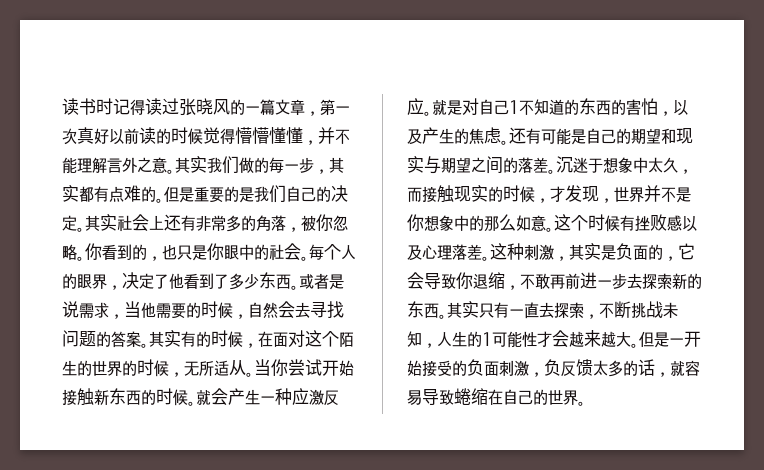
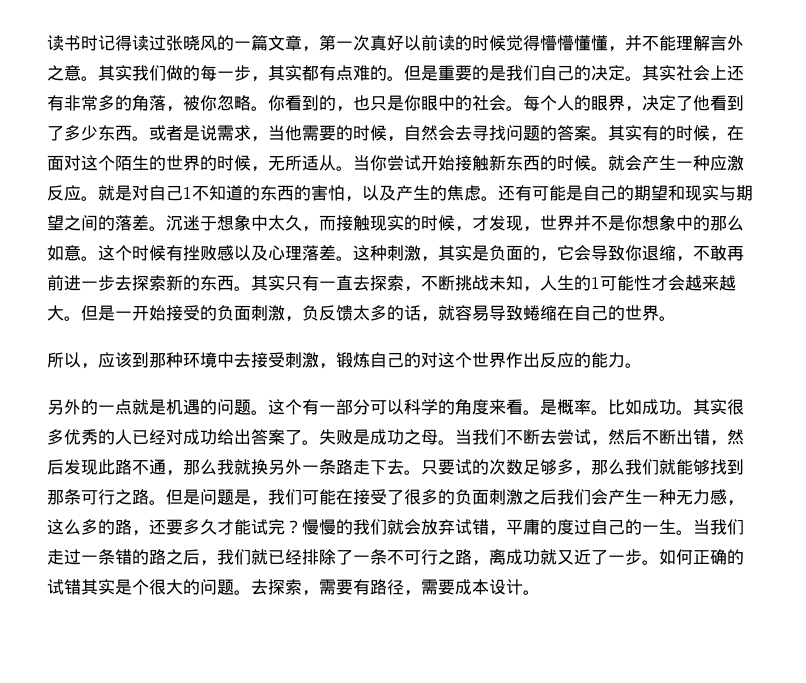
+ 所以，应该到那种环境中去接受刺激，锻炼自己的对这个世界作出反应的能力。
+ 另外的一点就是机遇的问题。这个有一部分可以科学的角度来看。是概率。比如成功。其实很多优秀的人已经对成功给出答案了。失败是成功之母。当我们不断去尝试，然后不断出错，然后发现此路不通，那么我就换另外一条路走下去。只要试的次数足够多，那么我们就能够找到那条可行之路。但是问题是，我们可能在接受了很多的负面刺激之后我们会产生一种无力感，这么多的路，还要多久才能试完？慢慢的我们就会放弃试错，平庸的度过自己的一生。当我们走过一条错的路之后，我们就已经排除了一条不可行之路，离成功就又近了一步。如何正确的试错其实是个很大的问题。去探索，需要有路径，需要成本设计。

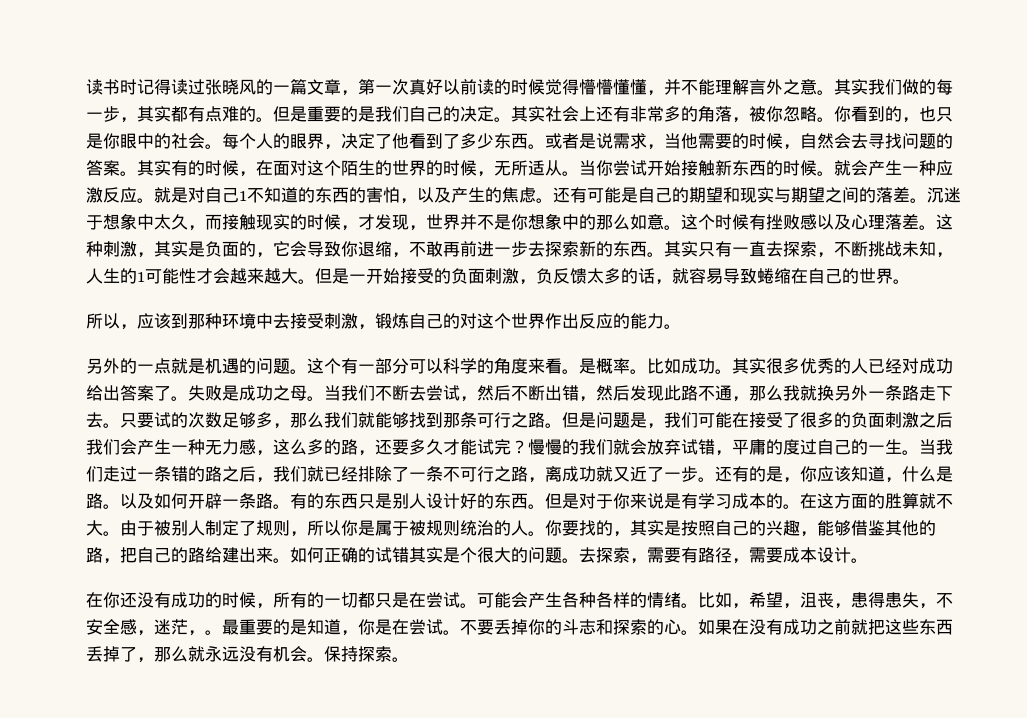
+ 还有的是，你应该知道，什么是路。以及如何开辟一条路。有的东西只是别人设计好的东西。但是对于你来说是有学习成本的。在这方面的胜算就不大。由于被别人制定了规则，所以你是属于被规则统治的人。你要找的，其实是按照自己的兴趣，能够借鉴其他的路，把自己的路给建出来。
+ 在你还没有成功的时候，所有的一切都只是在尝试。可能会产生各种各样的情绪。比如，希望，沮丧，患得患失，不安全感，迷茫，。最重要的是知道，你是在尝试。不要丢掉你的斗志和探索的心。如果在没有成功之前就把这些东西丢掉了，那么就永远没有机会。保持探索。

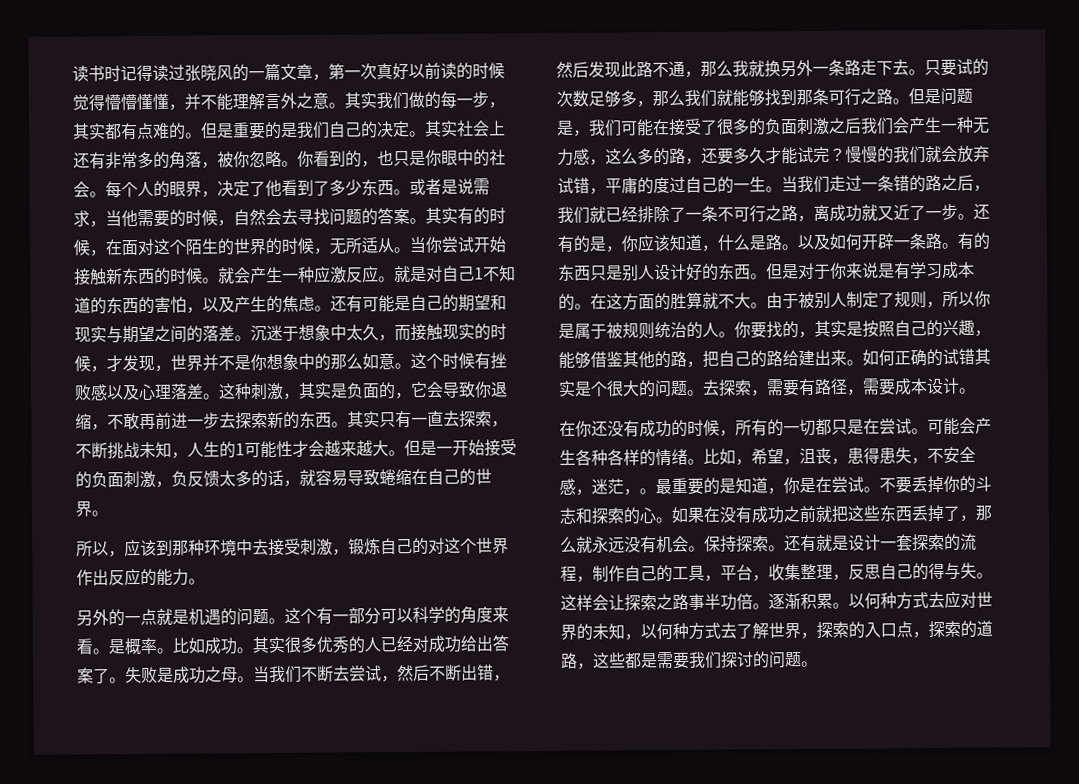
+ 还有就是设计一套探索的流程，制作自己的工具，平台，收集整理，反思自己的得与失。这样会让探索之路事半功倍。逐渐积累。以何种方式去应对世界的未知，以何种方式去了解世界，探索的入口点，探索的道路，这些都是需要我们探讨的问题。

